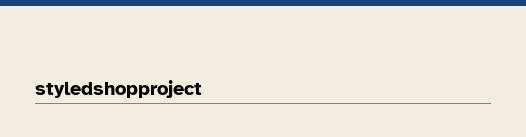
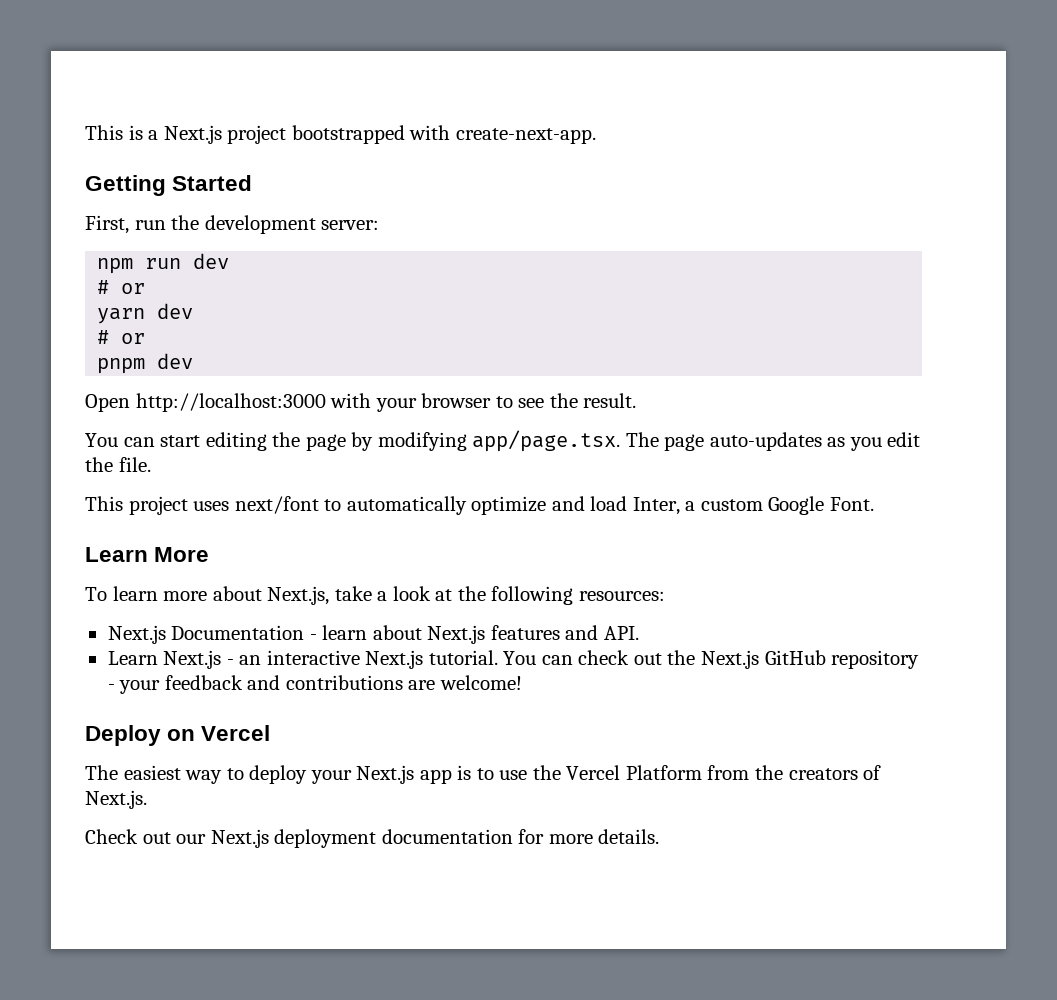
- styledshopproject
+ This is a Next.js project bootstrapped with create-next-app.
+ Getting Started
+ First, run the development server:
+ npm run dev
+ # or
+ yarn dev
+ # or
+ pnpm dev
+ Open http://localhost:3000 with your browser to see the result.
+ You can start editing the page by modifying app/page.tsx. The page auto-updates as you edit the file.
+ This project uses next/font to automatically optimize and load Inter, a custom Google Font.
+ Learn More
+ To learn more about Next.js, take a look at the following resources:
+ Next.js Documentation - learn about Next.js features and API.
+ Learn Next.js - an interactive Next.js tutorial. You can check out the Next.js GitHub repository - your feedback and contributions are welcome!
+ Deploy on Vercel
+ The easiest way to deploy your Next.js app is to use the Vercel Platform from the creators of Next.js.
+ Check out our Next.js deployment documentation for more details.

